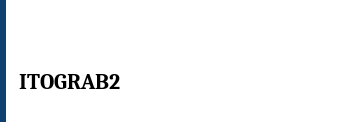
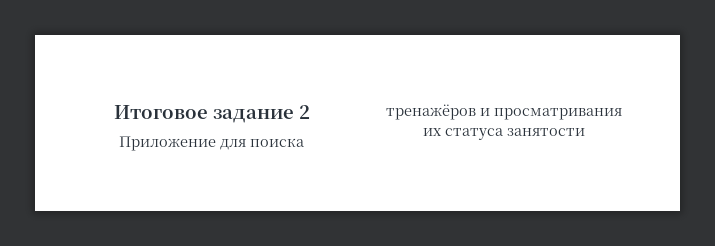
- ITOGRAB2
+ Итоговое задание 2
+ Приложение для поиска тренажёров и просматривания их статуса занятости

